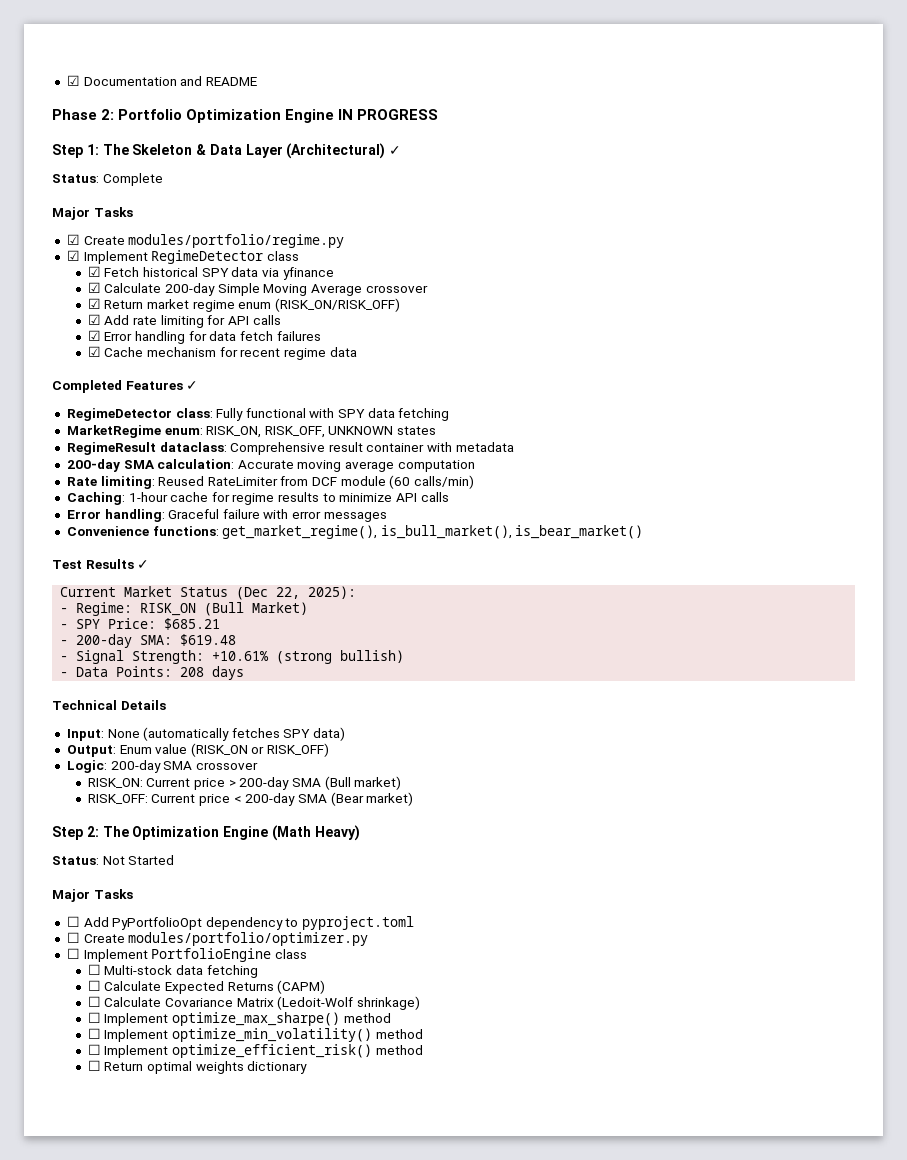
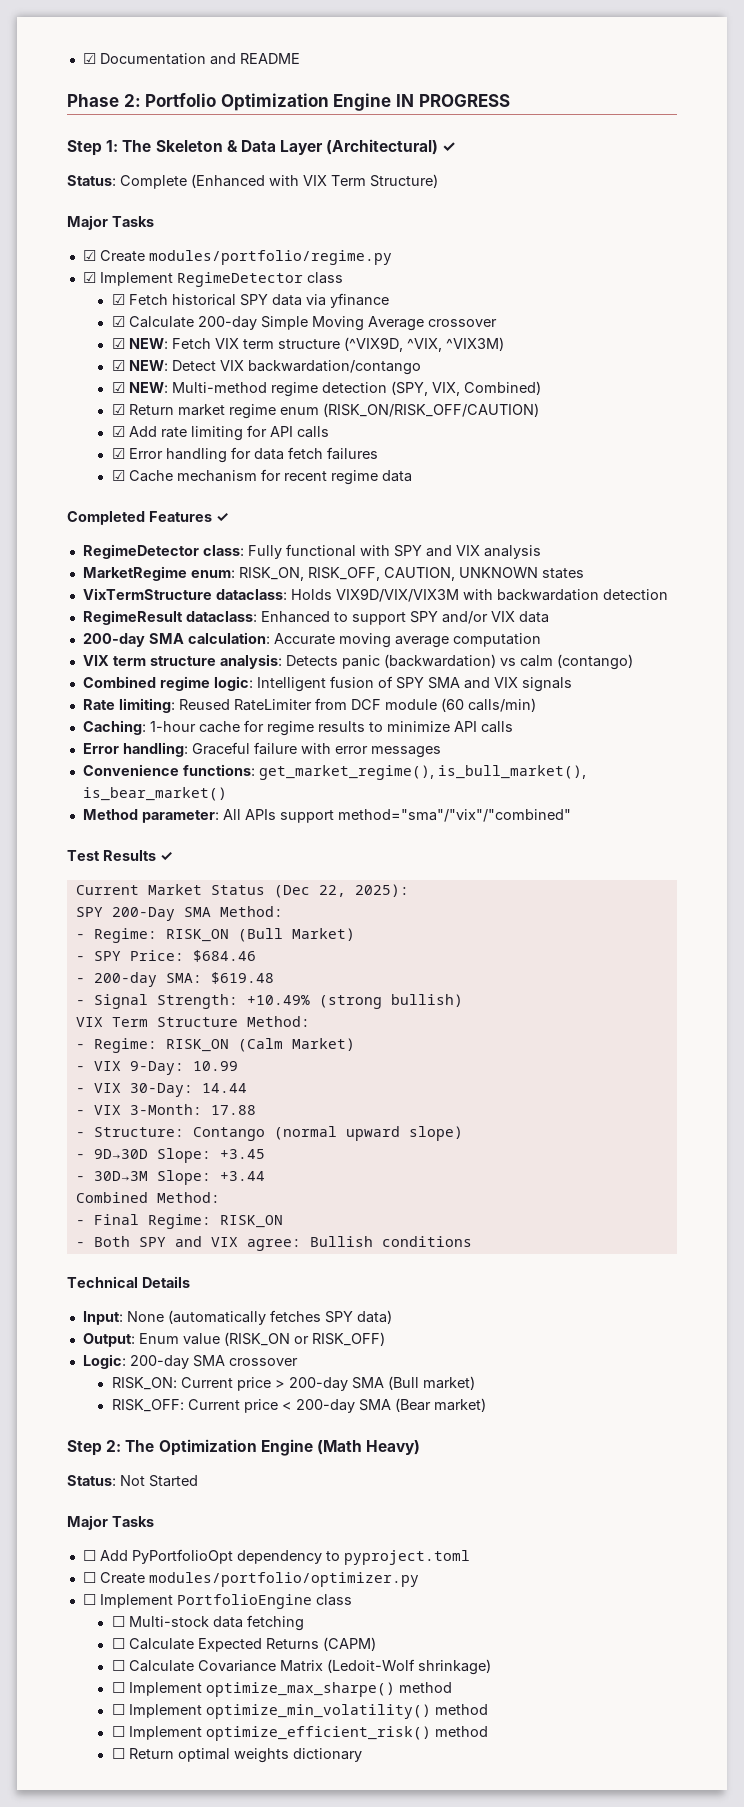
- Status: Complete
+ Status: Complete (Enhanced with VIX Term Structure)
+ ☑ NEW: Fetch VIX term structure (^VIX9D, ^VIX, ^VIX3M)
+ ☑ NEW: Detect VIX backwardation/contango
+ ☑ NEW: Multi-method regime detection (SPY, VIX, Combined)
- ☑ Return market regime enum (RISK_ON/RISK_OFF)
+ ☑ Return market regime enum (RISK_ON/RISK_OFF/CAUTION)
- RegimeDetector class: Fully functional with SPY data fetching
+ RegimeDetector class: Fully functional with SPY and VIX analysis
- MarketRegime enum: RISK_ON, RISK_OFF, UNKNOWN states
+ MarketRegime enum: RISK_ON, RISK_OFF, CAUTION, UNKNOWN states
- RegimeResult dataclass: Comprehensive result container with metadata
+ VixTermStructure dataclass: Holds VIX9D/VIX/VIX3M with backwardation detection
+ RegimeResult dataclass: Enhanced to support SPY and/or VIX data
+ VIX term structure analysis: Detects panic (backwardation) vs calm (contango)
+ Combined regime logic: Intelligent fusion of SPY SMA and VIX signals
+ Method parameter: All APIs support method="sma"/"vix"/"combined"
+ SPY 200-Day SMA Method:
- - SPY Price: $685.21
+ - SPY Price: $684.46
- - Signal Strength: +10.61% (strong bullish)
+ - Signal Strength: +10.49% (strong bullish)
- - Data Points: 208 days
+ VIX Term Structure Method:
+ - Regime: RISK_ON (Calm Market)
+ - VIX 9-Day: 10.99
+ - VIX 30-Day: 14.44
+ - VIX 3-Month: 17.88
+ - Structure: Contango (normal upward slope)
+ - 9D→30D Slope: +3.45
+ - 30D→3M Slope: +3.44
+ Combined Method:
+ - Final Regime: RISK_ON
+ - Both SPY and VIX agree: Bullish conditions

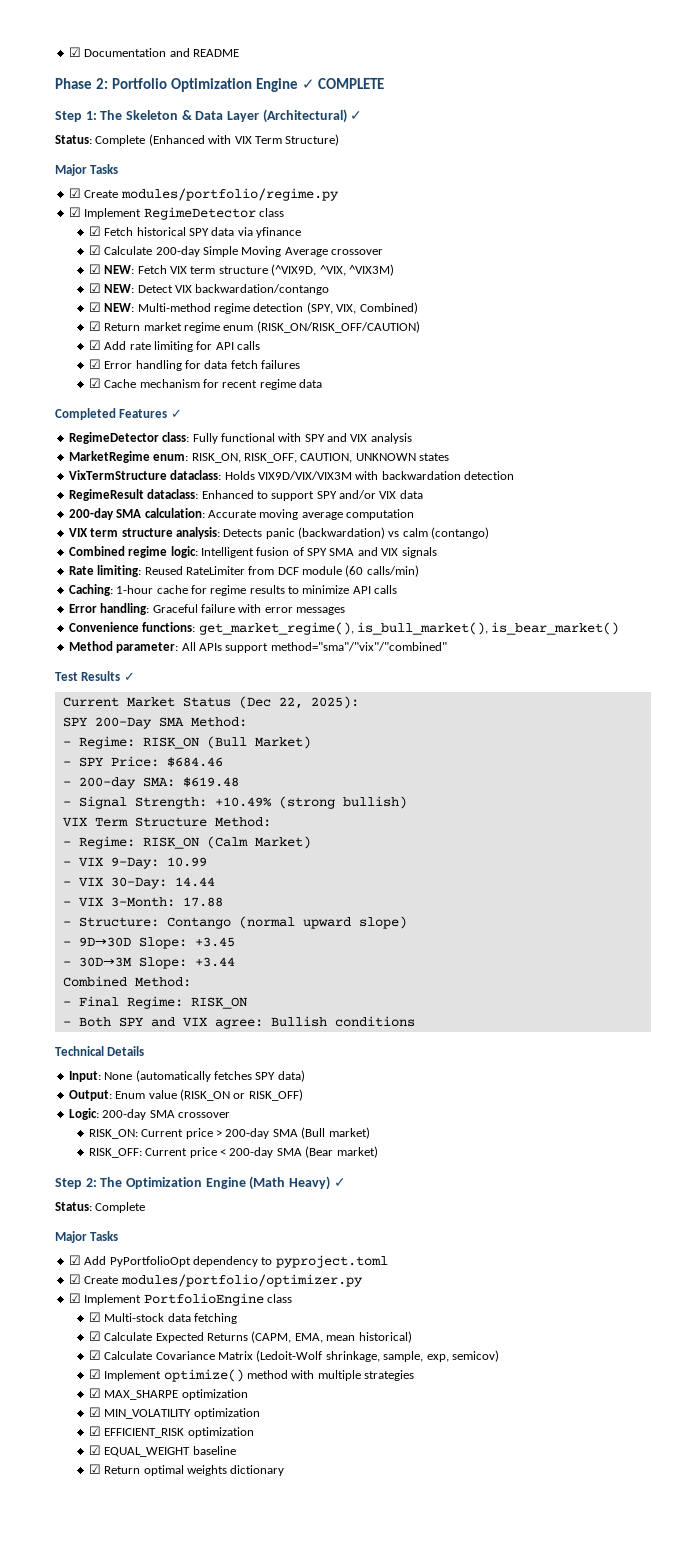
- Phase 2: Portfolio Optimization Engine IN PROGRESS
+ Phase 2: Portfolio Optimization Engine ✓ COMPLETE
- Step 2: The Optimization Engine (Math Heavy)
- Status: Not Started
+ Step 2: The Optimization Engine (Math Heavy) ✓
+ Status: Complete
  Major Tasks
- ☐ Add PyPortfolioOpt dependency to pyproject.toml
+ ☑ Add PyPortfolioOpt dependency to pyproject.toml
- ☐ Create modules/portfolio/optimizer.py
+ ☑ Create modules/portfolio/optimizer.py
- ☐ Implement PortfolioEngine class
+ ☑ Implement PortfolioEngine class
- ☐ Multi-stock data fetching
+ ☑ Multi-stock data fetching
- ☐ Calculate Expected Returns (CAPM)
- ☐ Calculate Covariance Matrix (Ledoit-Wolf shrinkage)
- ☐ Implement optimize_max_sharpe() method
- ☐ Implement optimize_min_volatility() method
- ☐ Implement optimize_efficient_risk() method
- ☐ Return optimal weights dictionary
+ ☑ Calculate Expected Returns (CAPM, EMA, mean historical)
+ ☑ Calculate Covariance Matrix (Ledoit-Wolf shrinkage, sample, exp, semicov)
+ ☑ Implement optimize() method with multiple strategies
+ ☑ MAX_SHARPE optimization
+ ☑ MIN_VOLATILITY optimization
+ ☑ EFFICIENT_RISK optimization
+ ☑ EQUAL_WEIGHT baseline
+ ☑ Return optimal weights dictionary

